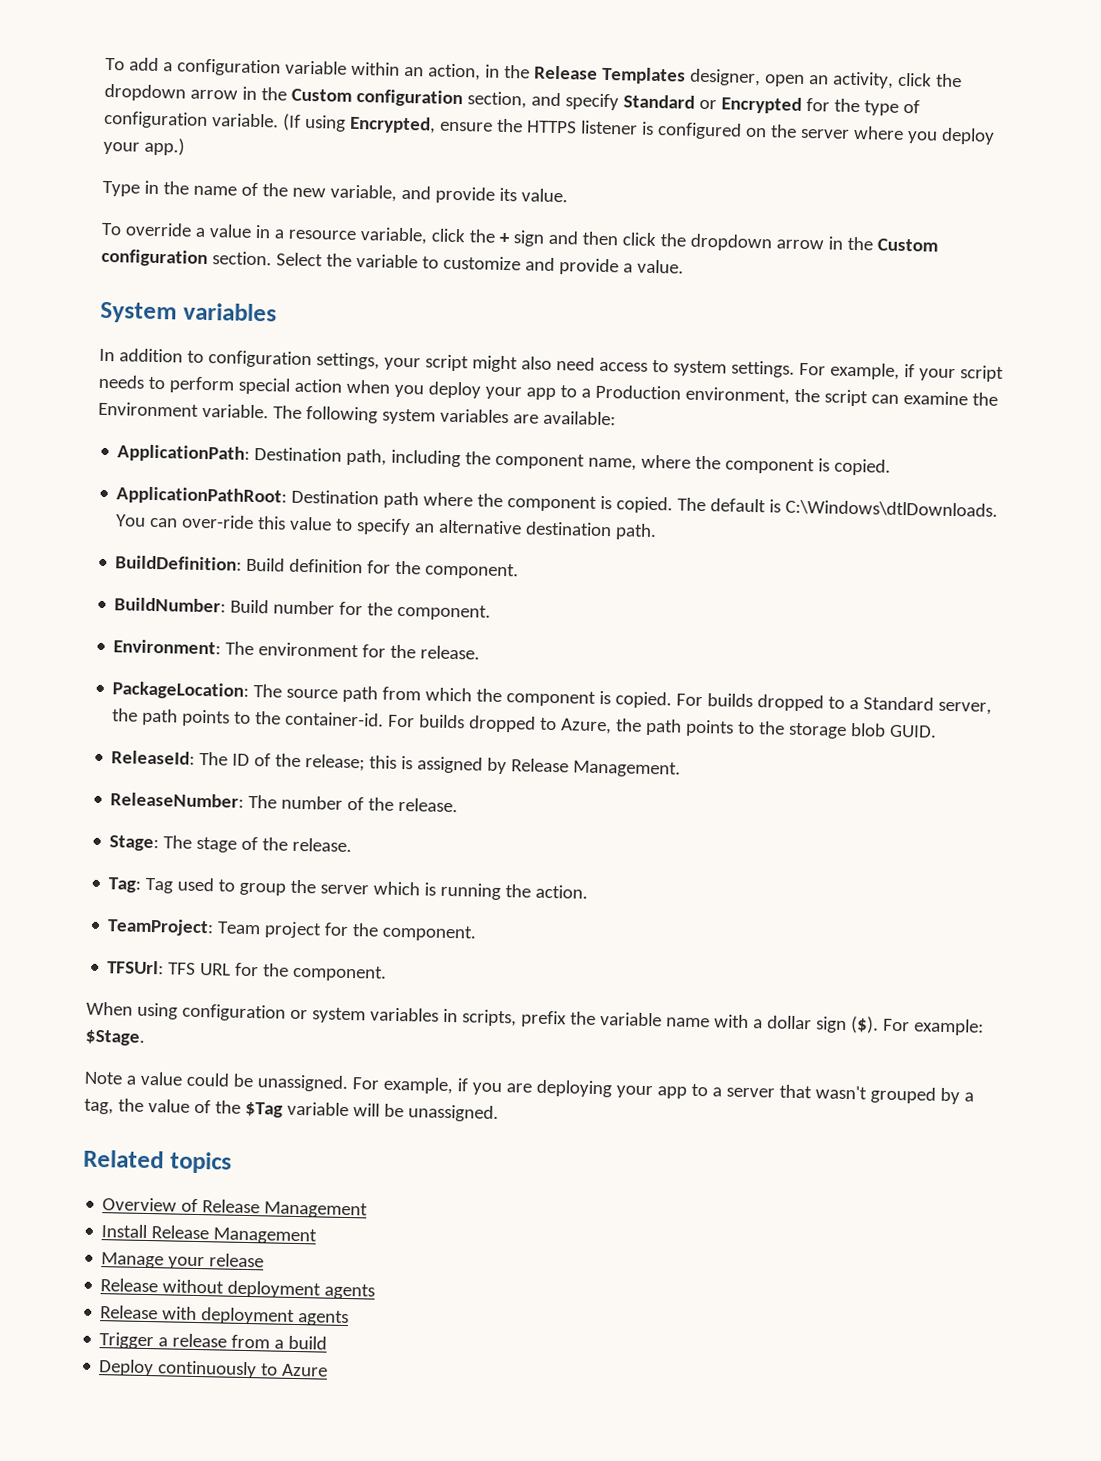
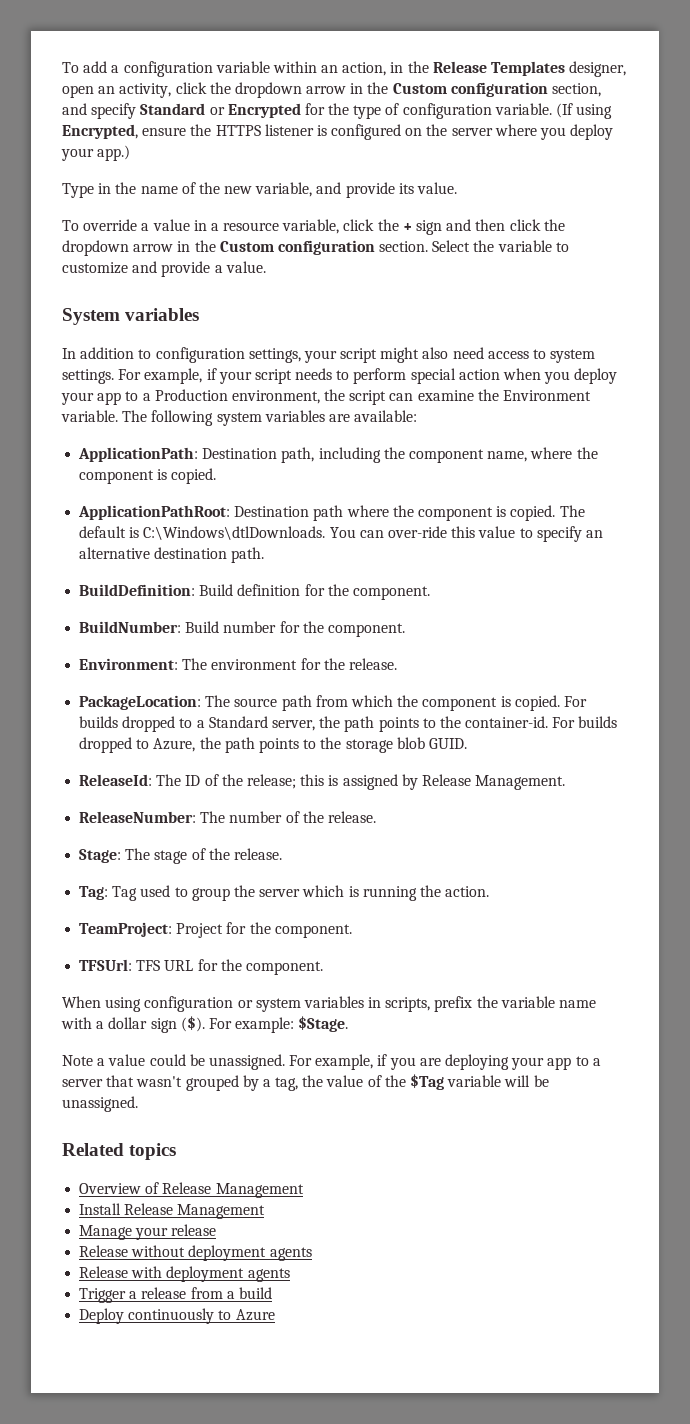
- TeamProject: Team project for the component.
+ TeamProject: Project for the component.

